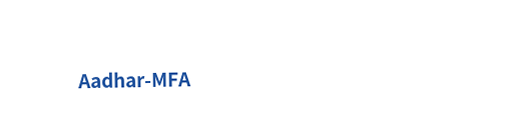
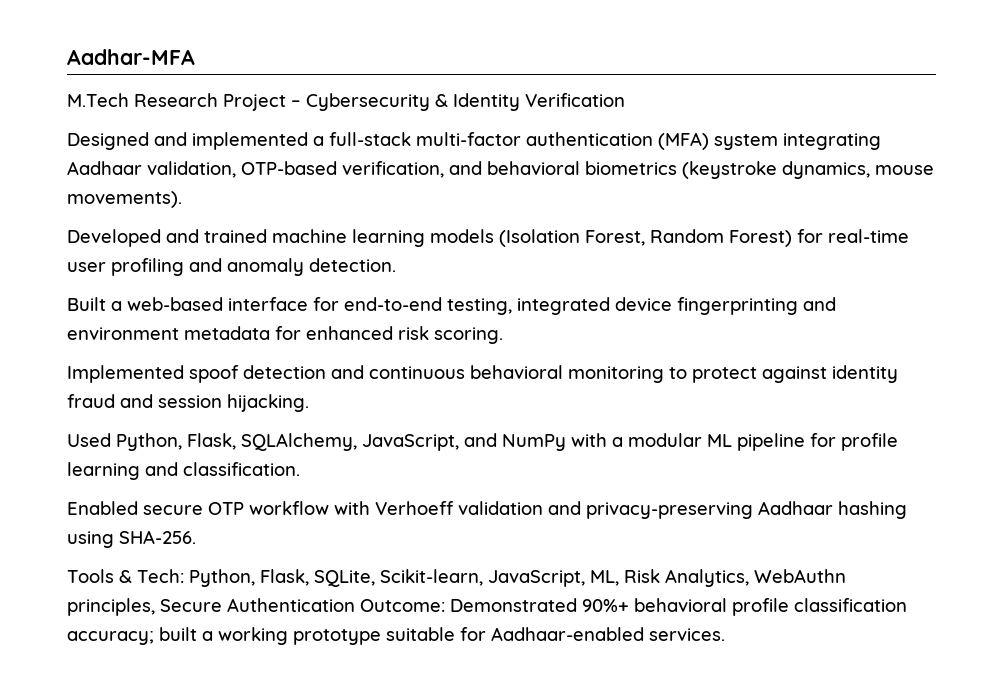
+ M.Tech Research Project – Cybersecurity & Identity Verification
+ Designed and implemented a full-stack multi-factor authentication (MFA) system integrating Aadhaar validation, OTP-based verification, and behavioral biometrics (keystroke dynamics, mouse movements).
+ Developed and trained machine learning models (Isolation Forest, Random Forest) for real-time user profiling and anomaly detection.
+ Built a web-based interface for end-to-end testing, integrated device fingerprinting and environment metadata for enhanced risk scoring.
+ Implemented spoof detection and continuous behavioral monitoring to protect against identity fraud and session hijacking.
+ Used Python, Flask, SQLAlchemy, JavaScript, and NumPy with a modular ML pipeline for profile learning and classification.
+ Enabled secure OTP workflow with Verhoeff validation and privacy-preserving Aadhaar hashing using SHA-256.
+ Tools & Tech: Python, Flask, SQLite, Scikit-learn, JavaScript, ML, Risk Analytics, WebAuthn principles, Secure Authentication Outcome: Demonstrated 90%+ behavioral profile classification accuracy; built a working prototype suitable for Aadhaar-enabled services.

